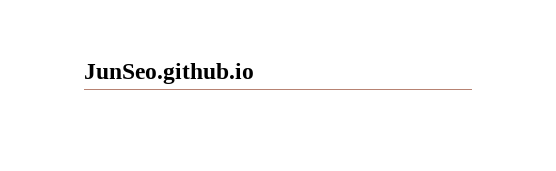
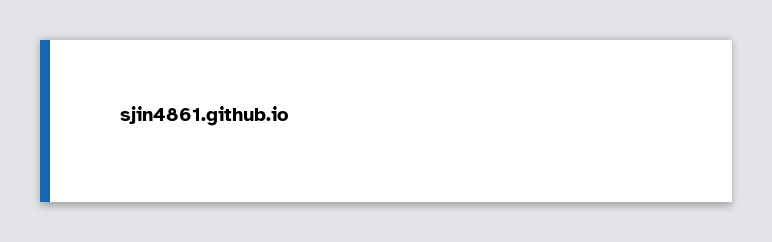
- JunSeo.github.io
+ sjin4861.github.io

